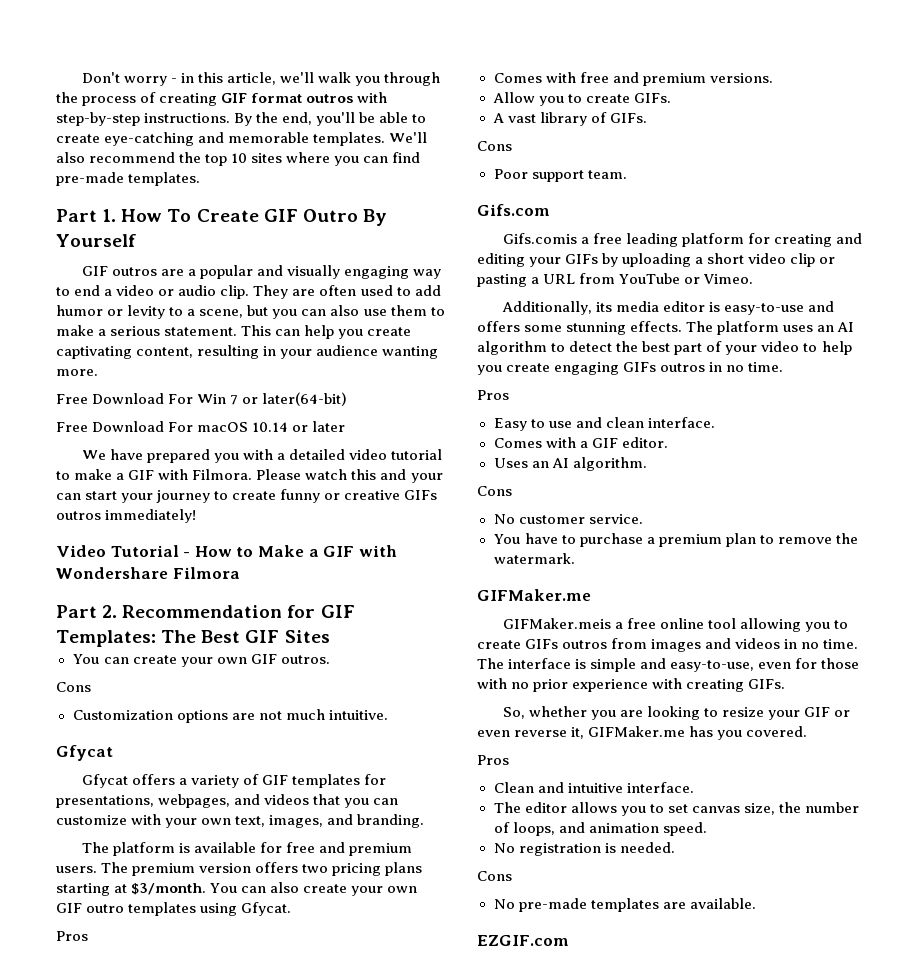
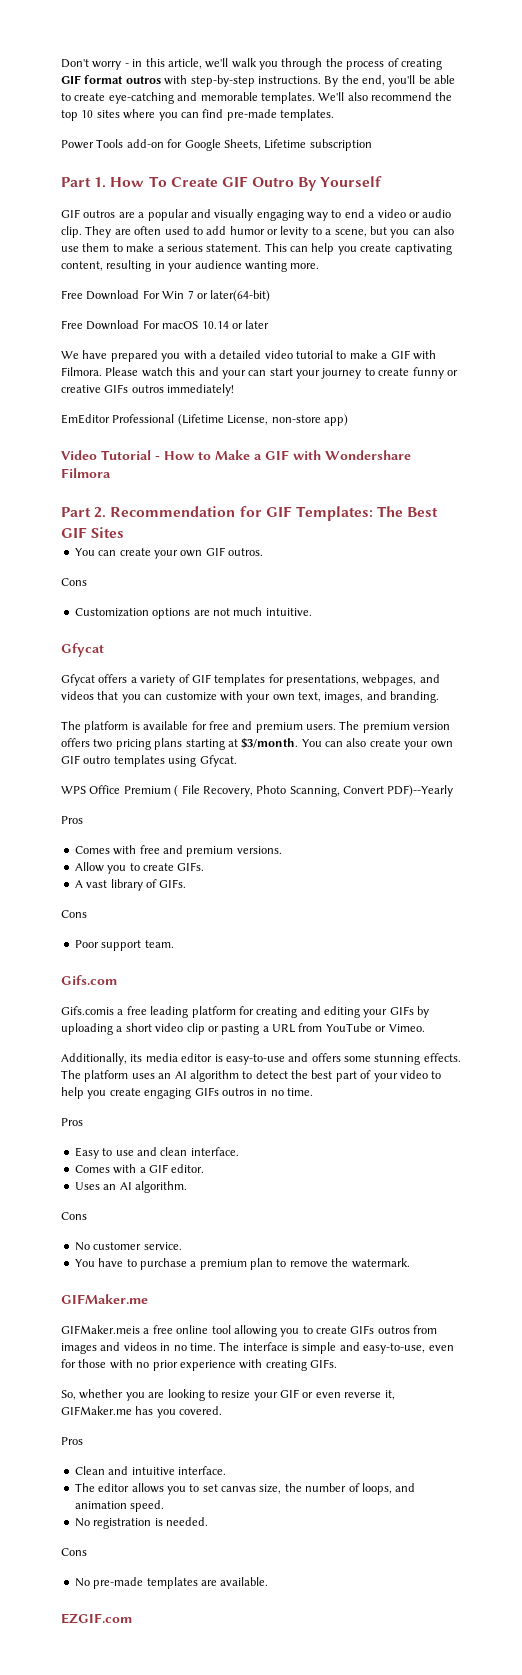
+ Power Tools add-on for Google Sheets, Lifetime subscription
+ EmEditor Professional (Lifetime License, non-store app)
+ WPS Office Premium ( File Recovery, Photo Scanning, Convert PDF)--Yearly

